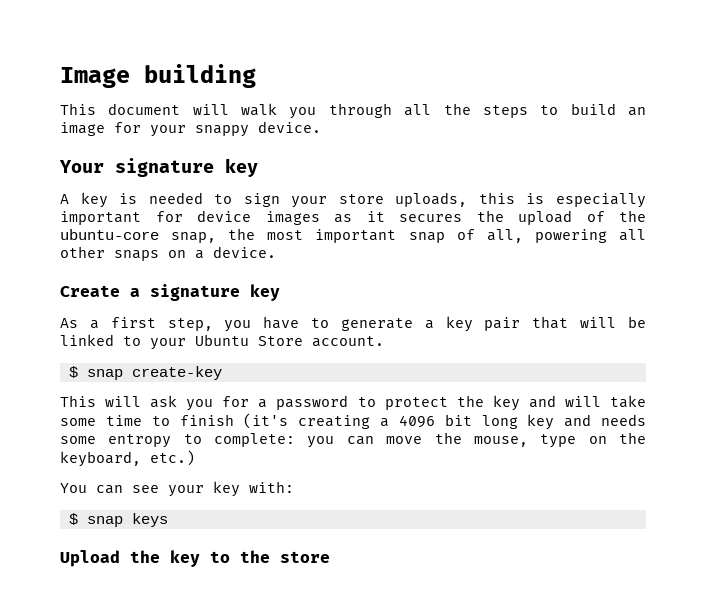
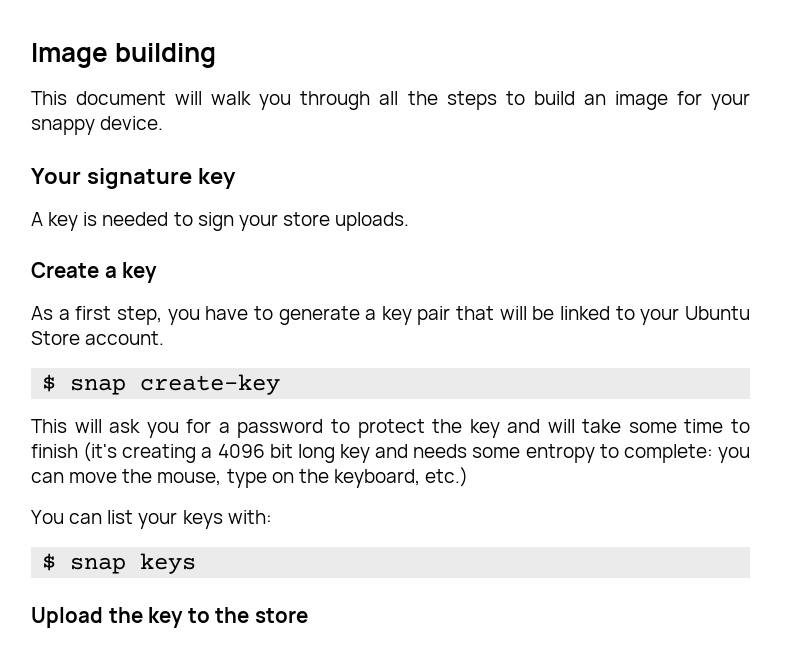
- A key is needed to sign your store uploads, this is especially important for device images as it secures the upload of the ubuntu-core snap, the most important snap of all, powering all other snaps on a device.
+ A key is needed to sign your store uploads.
- Create a signature key
+ Create a key
- You can see your key with:
+ You can list your keys with:

